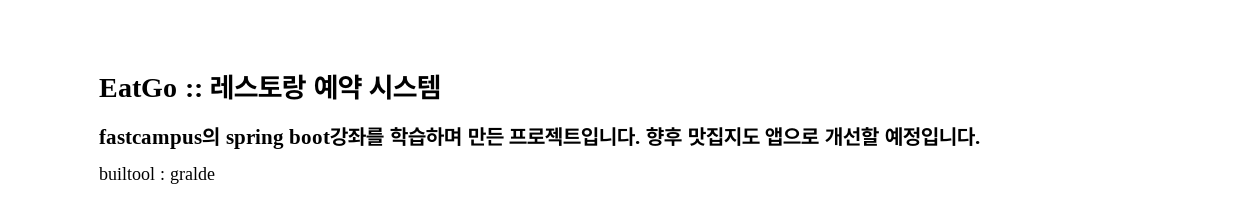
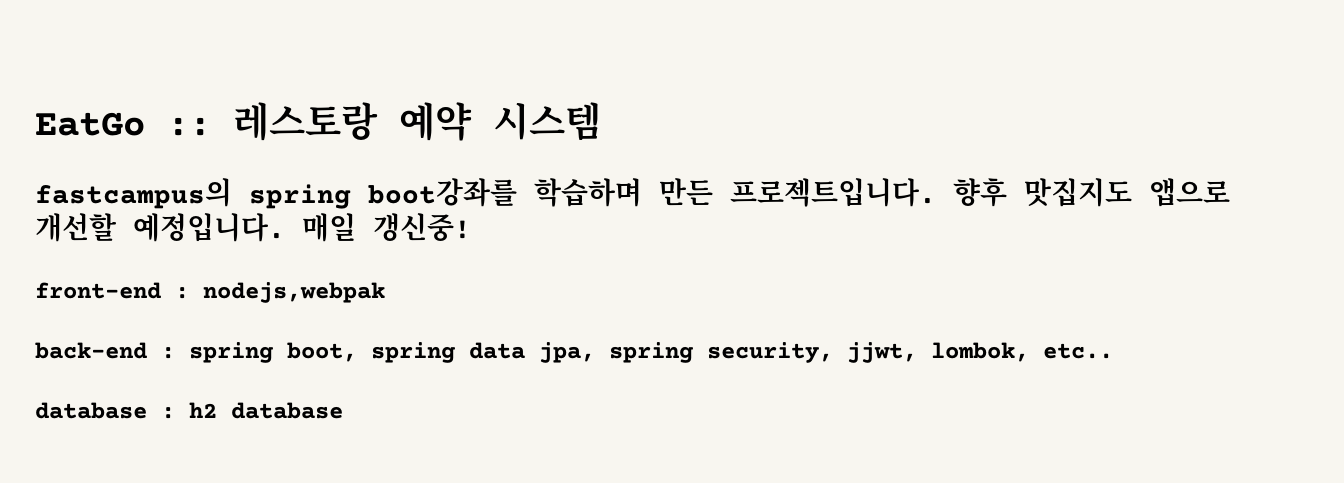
- 향후 맛집지도 앱으로 개선할 예정입니다.
- builtool : gralde
+ 향후 맛집지도 앱으로 개선할 예정입니다. 매일 갱신중!
+ front-end : nodejs,webpak
+ back-end : spring boot, spring data jpa, spring security, jjwt, lombok, etc..
+ database : h2 database

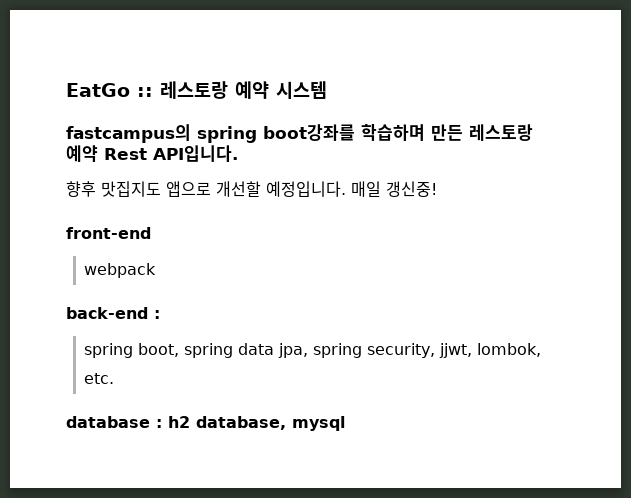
- fastcampus의 spring boot강좌를 학습하며 만든 프로젝트입니다. 향후 맛집지도 앱으로 개선할 예정입니다.
+ fastcampus의 spring boot강좌를 학습하며 만든 레스토랑 예약 Rest API입니다.
+ 향후 맛집지도 앱으로 개선할 예정입니다.
- front-end : nodejs,webpak
+ front-end
+ webpack
- back-end : spring boot, spring data jpa, spring security, jjwt, lombok, etc..
+ back-end :
+ spring boot, spring data jpa, spring security, jjwt, lombok, etc.
- database : h2 database
+ database : h2 database, mysql

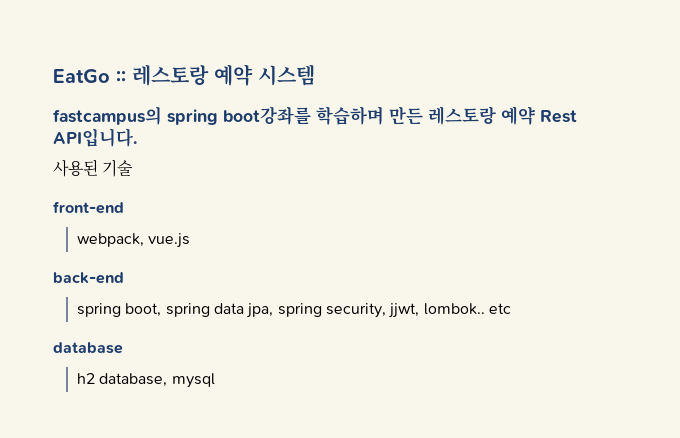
- 향후 맛집지도 앱으로 개선할 예정입니다. 매일 갱신중!
+ 사용된 기술
- webpack
+ webpack, vue.js
- back-end :
+ back-end
- spring boot, spring data jpa, spring security, jjwt, lombok, etc.
+ spring boot, spring data jpa, spring security, jjwt, lombok.. etc
- database : h2 database, mysql
+ database
+ h2 database, mysql

